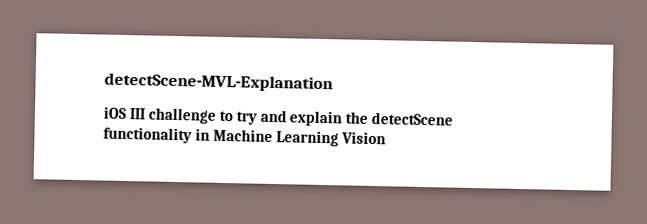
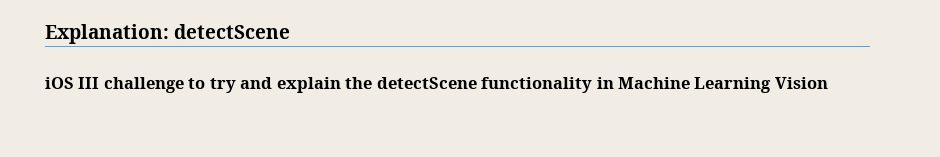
- detectScene-MVL-Explanation
+ Explanation: detectScene

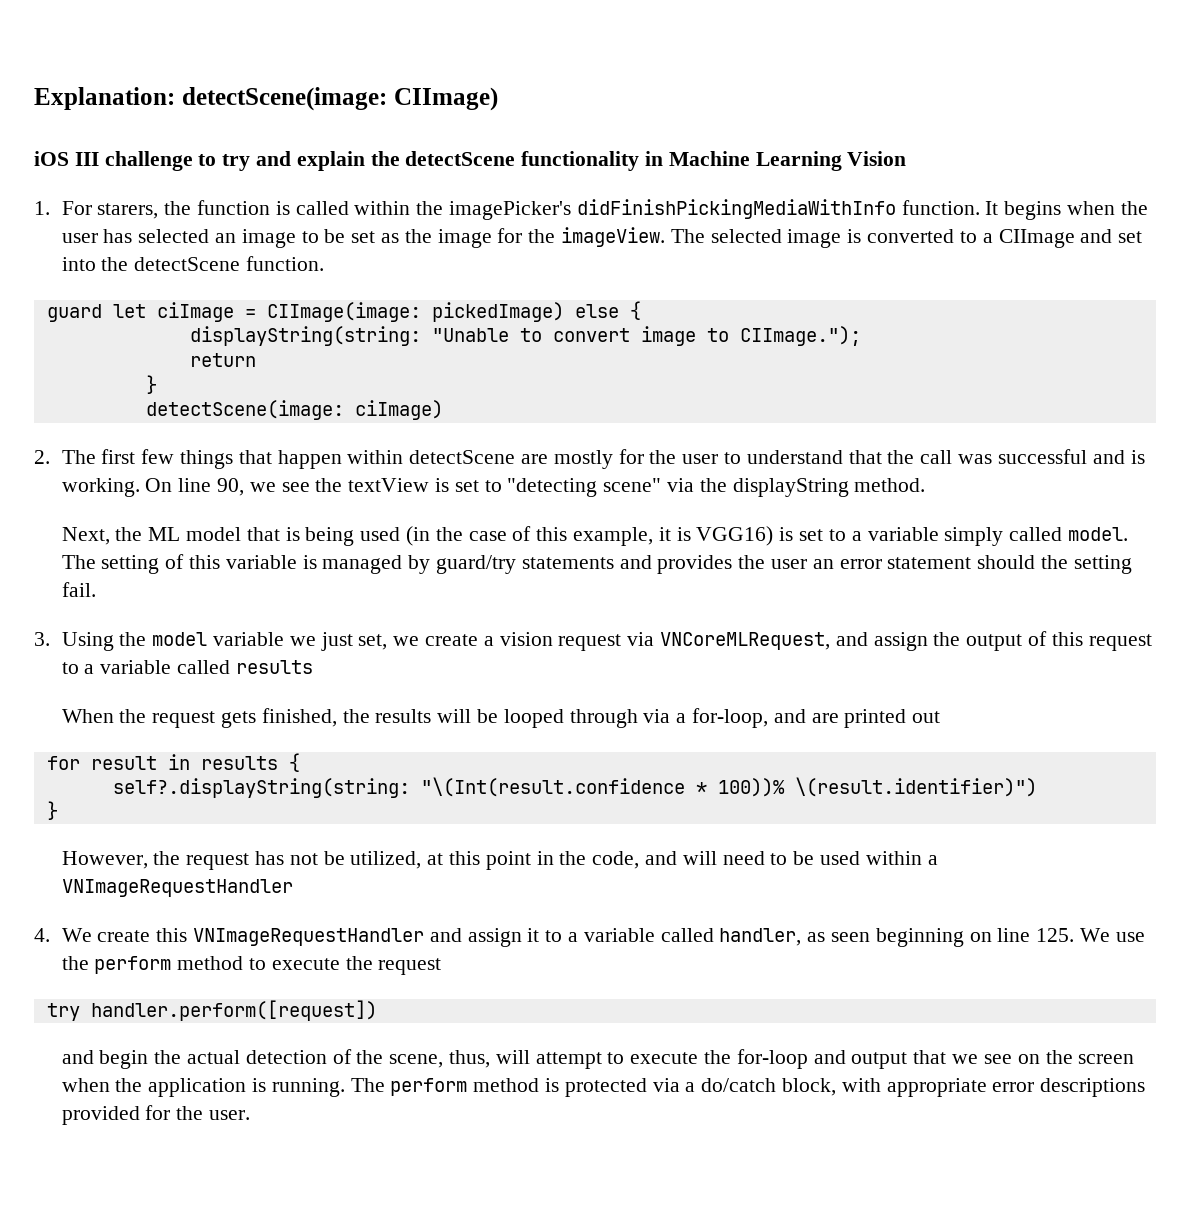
- Explanation: detectScene
+ Explanation: detectScene(image: CIImage)
+ 1. For starers, the function is called within the imagePicker's didFinishPickingMediaWithInfo function. It begins when the user has selected an image to be set as the image for the imageView. The selected image is converted to a CIImage and set into the detectScene function.
+ guard let ciImage = CIImage(image: pickedImage) else {
+ displayString(string: "Unable to convert image to CIImage.");
+ return
+ }
+ detectScene(image: ciImage)
+ 2. The first few things that happen within detectScene are mostly for the user to understand that the call was successful and is working. On line 90, we see the textView is set to "detecting scene" via the displayString method.
+ Next, the ML model that is being used (in the case of this example, it is VGG16) is set to a variable simply called model. The setting of this variable is managed by guard/try statements and provides the user an error statement should the setting fail.
+ 3. Using the model variable we just set, we create a vision request via VNCoreMLRequest, and assign the output of this request to a variable called results
+ When the request gets finished, the results will be looped through via a for-loop, and are printed out
+ for result in results {
+ self?.displayString(string: "\(Int(result.confidence * 100))% \(result.identifier)")
+ }
+ However, the request has not be utilized, at this point in the code, and will need to be used within a VNImageRequestHandler
+ 4. We create this VNImageRequestHandler and assign it to a variable called handler, as seen beginning on line 125. We use the perform method to execute the request
+ try handler.perform([request])
+ and begin the actual detection of the scene, thus, will attempt to execute the for-loop and output that we see on the screen when the application is running. The perform method is protected via a do/catch block, with appropriate error descriptions provided for the user.

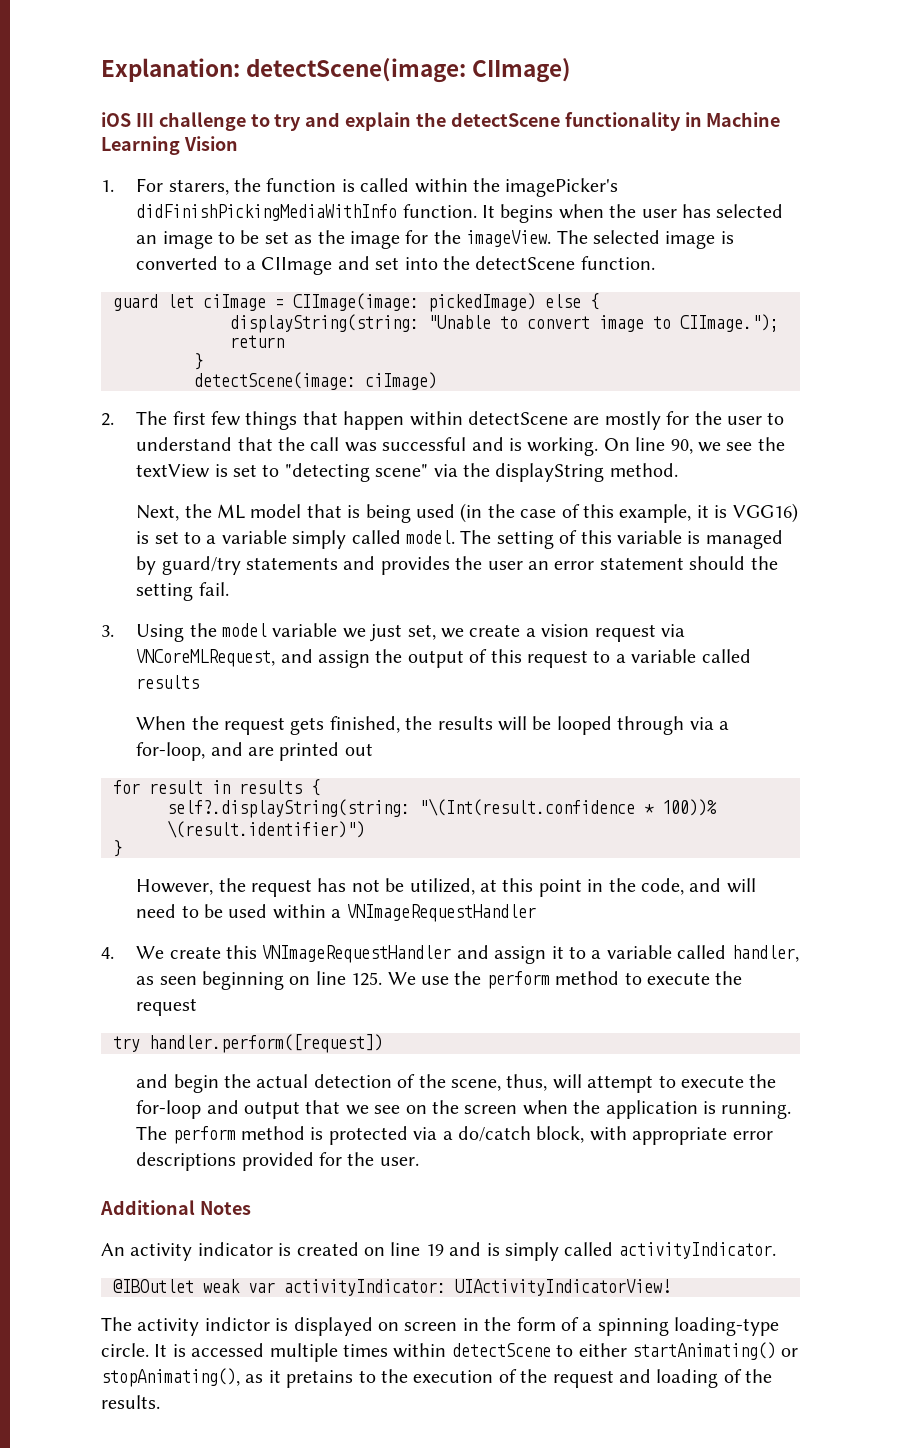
+ Additional Notes
+ An activity indicator is created on line 19 and is simply called activityIndicator.
+ @IBOutlet weak var activityIndicator: UIActivityIndicatorView!
+ The activity indictor is displayed on screen in the form of a spinning loading-type circle. It is accessed multiple times within detectScene to either startAnimating() or stopAnimating(), as it pretains to the execution of the request and loading of the results.

